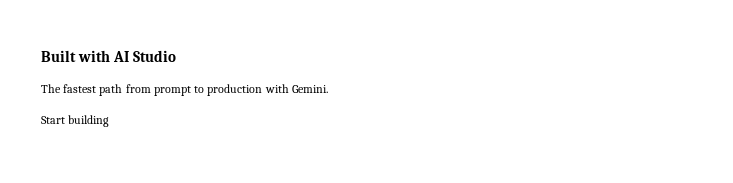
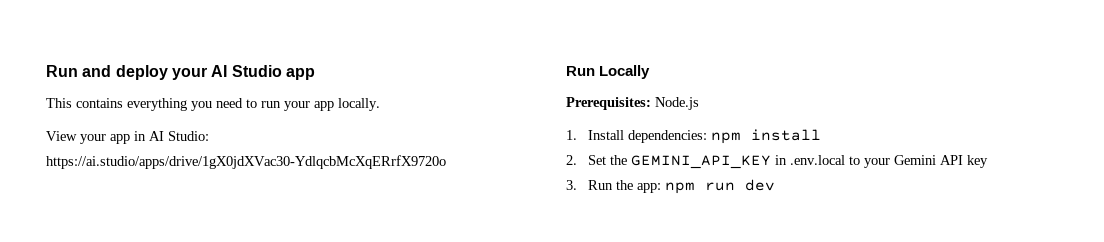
- Built with AI Studio
- The fastest path from prompt to production with Gemini.
- Start building
+ Run and deploy your AI Studio app
+ This contains everything you need to run your app locally.
+ View your app in AI Studio: https://ai.studio/apps/drive/1gX0jdXVac30-YdlqcbMcXqERrfX9720o
+ Run Locally
+ Prerequisites: Node.js
+ 1. Install dependencies: npm install
+ 2. Set the GEMINI_API_KEY in .env.local to your Gemini API key
+ 3. Run the app: npm run dev

